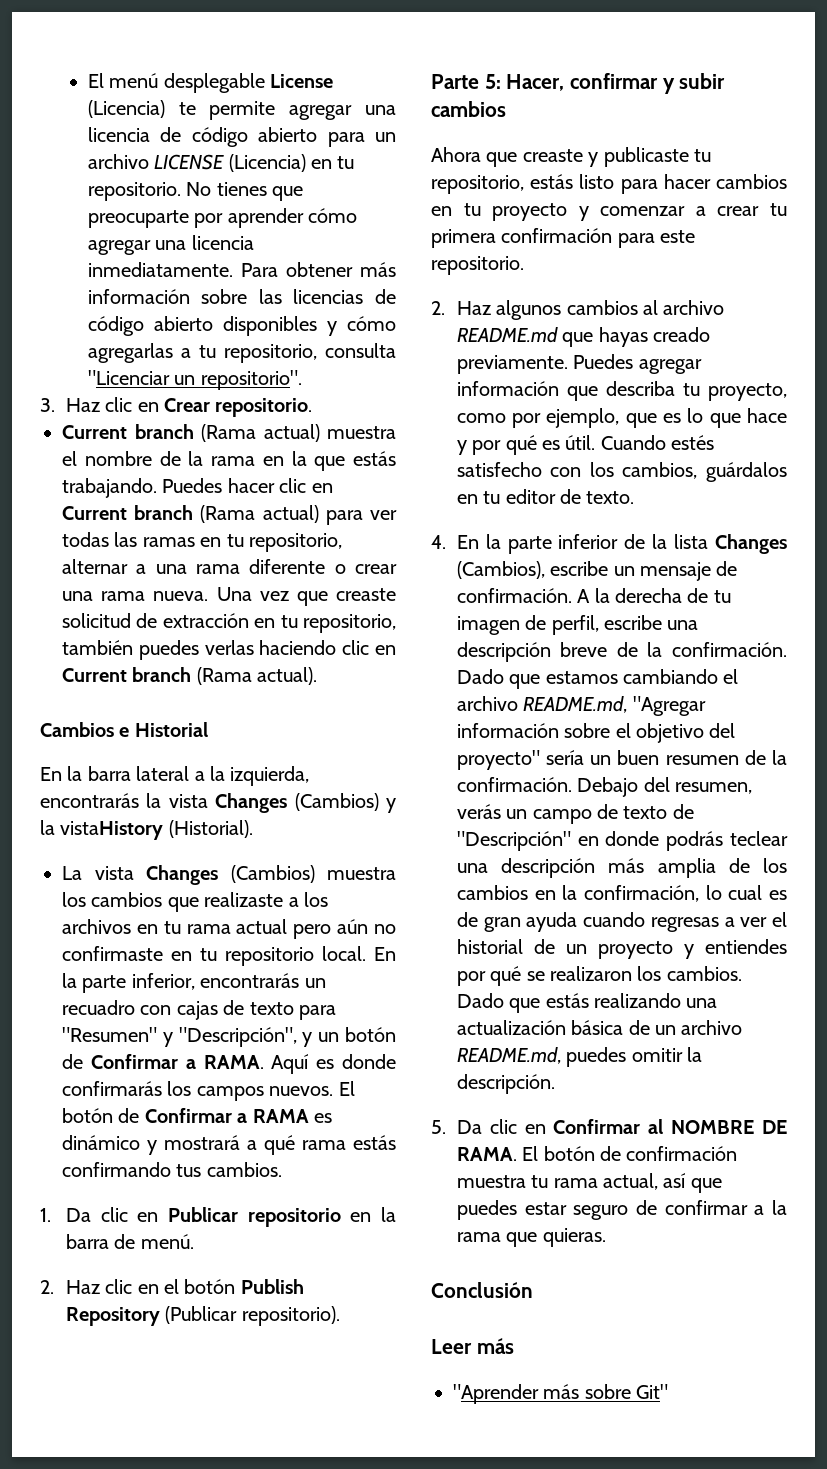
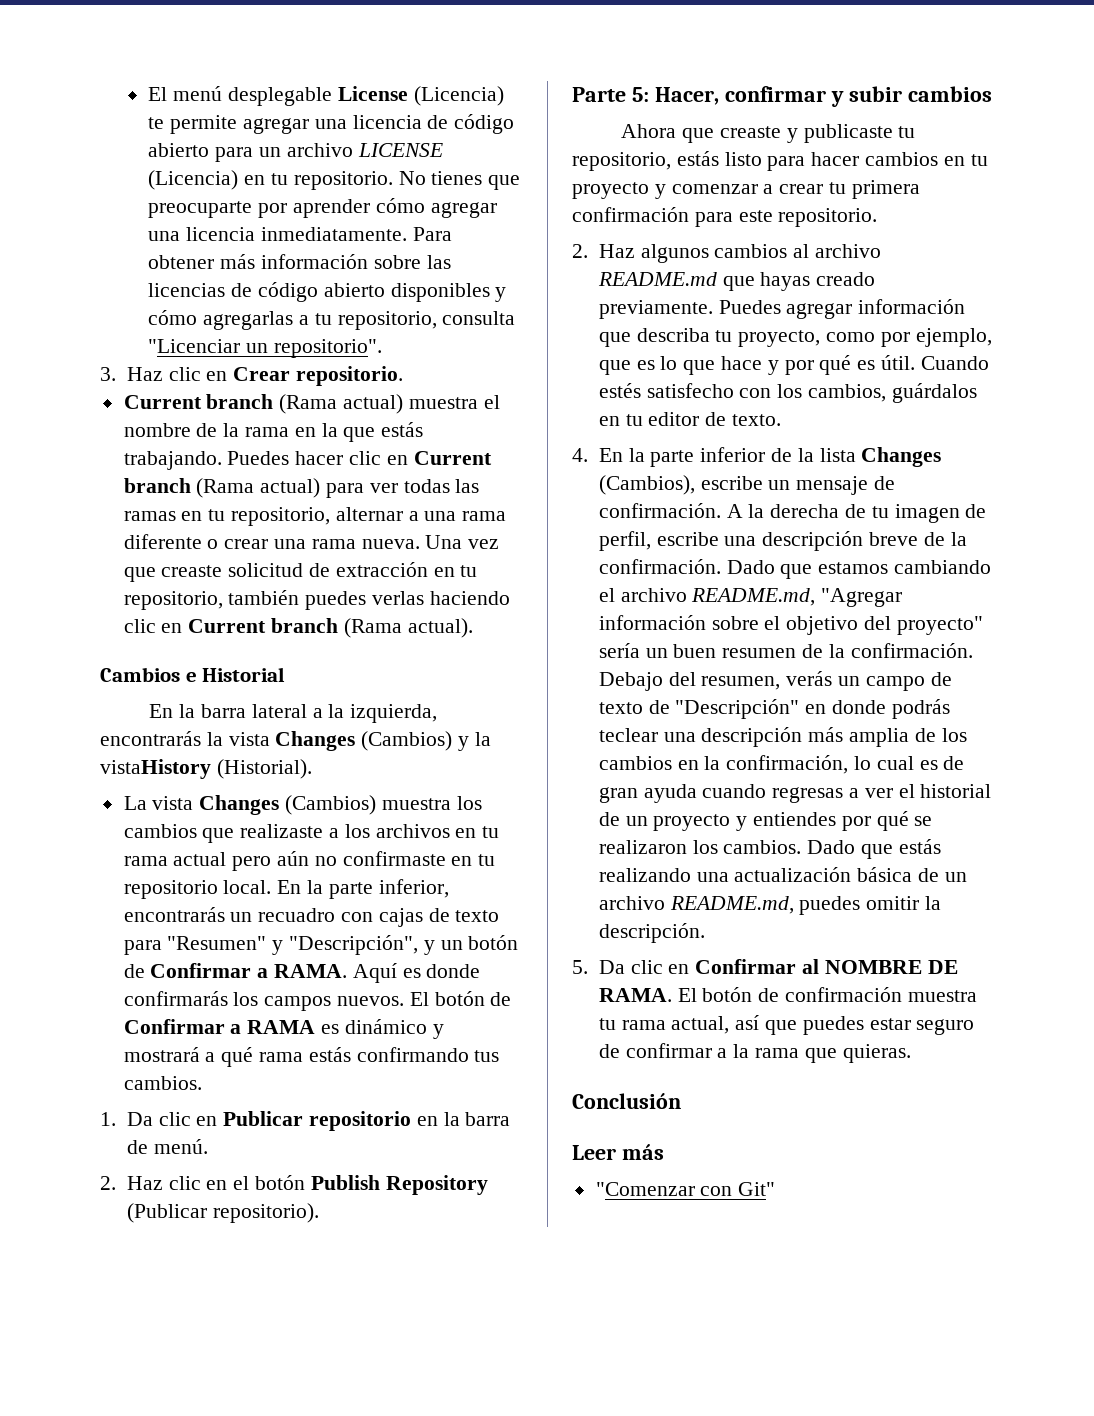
- "Aprender más sobre Git"
+ "Comenzar con Git"

